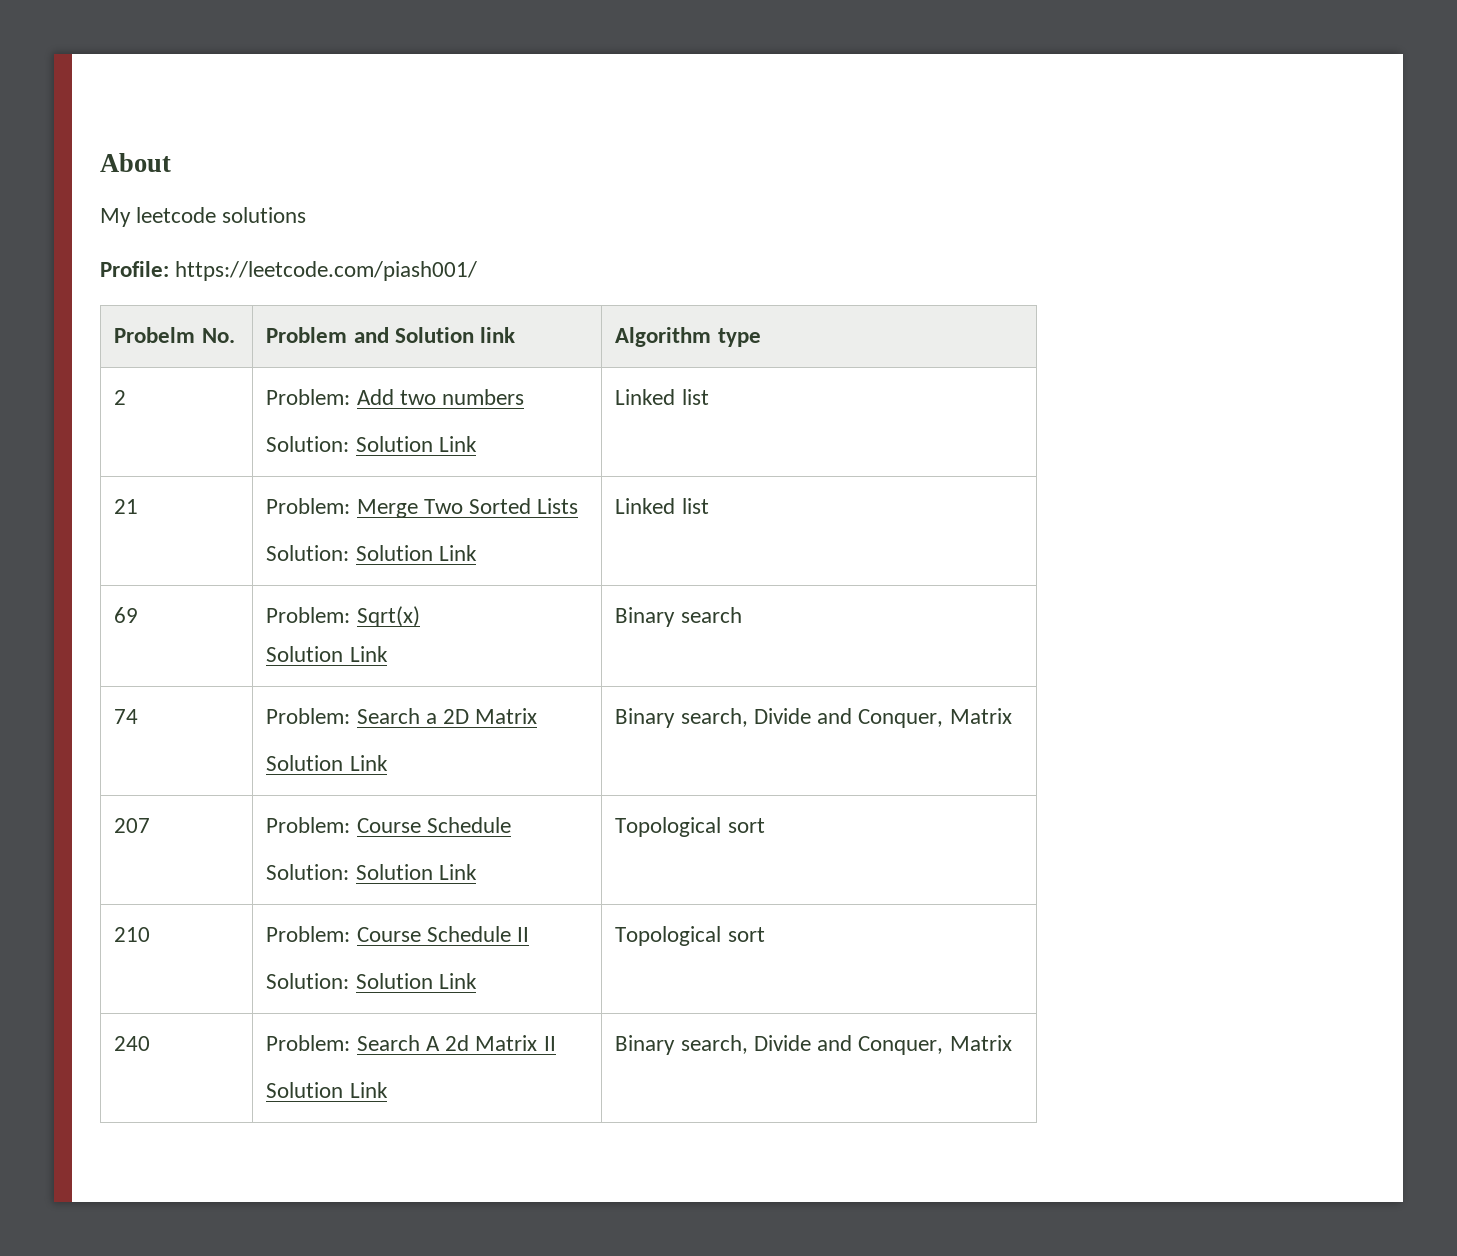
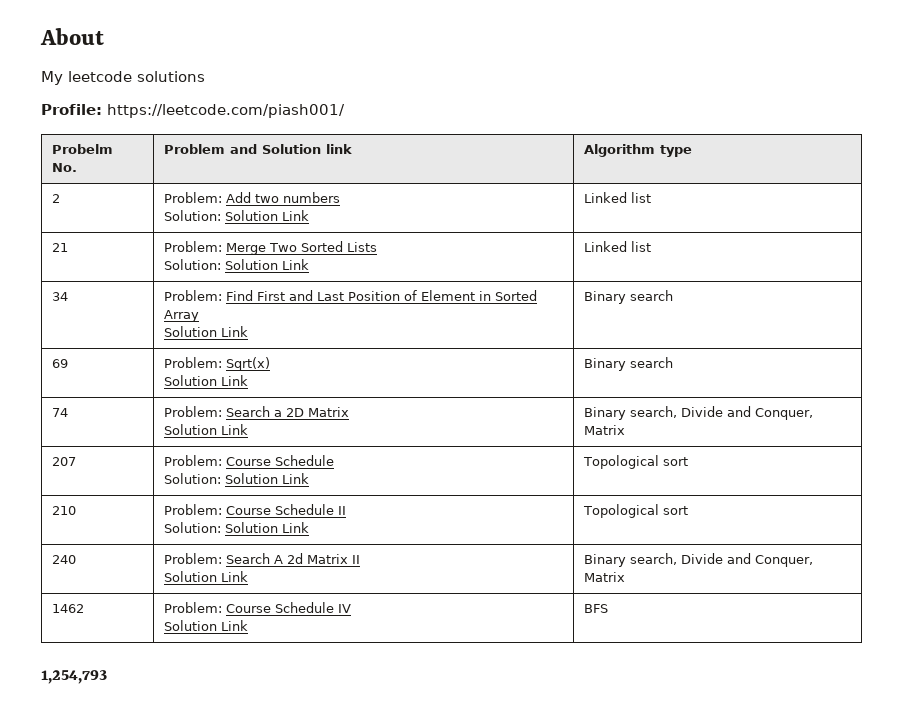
+ 34 | Problem: Find First and Last Position of Element in Sorted Array
+ Solution Link | Binary search
+ 1462 | Problem: Course Schedule IV
+ Solution Link | BFS
+ 1,254,793

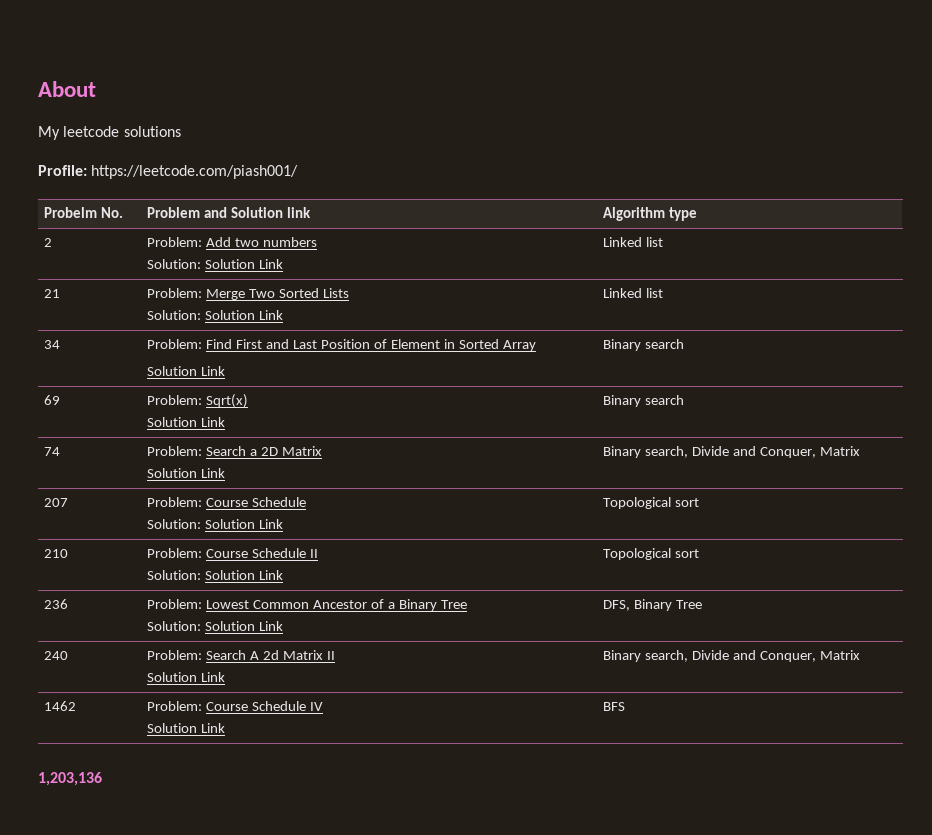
+ 236 | Problem: Lowest Common Ancestor of a Binary Tree
+ Solution: Solution Link | DFS, Binary Tree
- 1,254,793
+ 1,203,136

